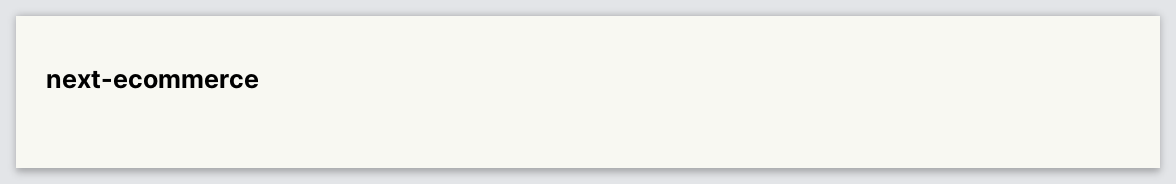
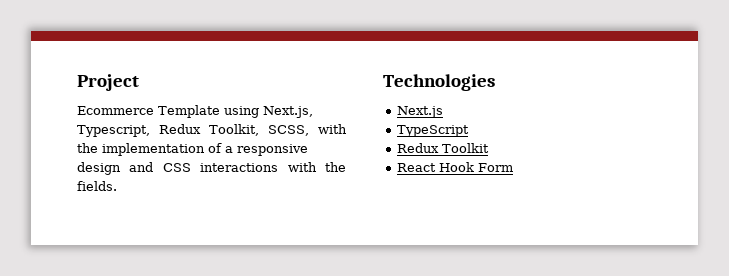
- next-ecommerce
+ Project
+ Ecommerce Template using Next.js, Typescript, Redux Toolkit, SCSS, with the implementation of a responsive design and CSS interactions with the fields.
+ Technologies
+ Next.js
+ TypeScript
+ Redux Toolkit
+ React Hook Form

